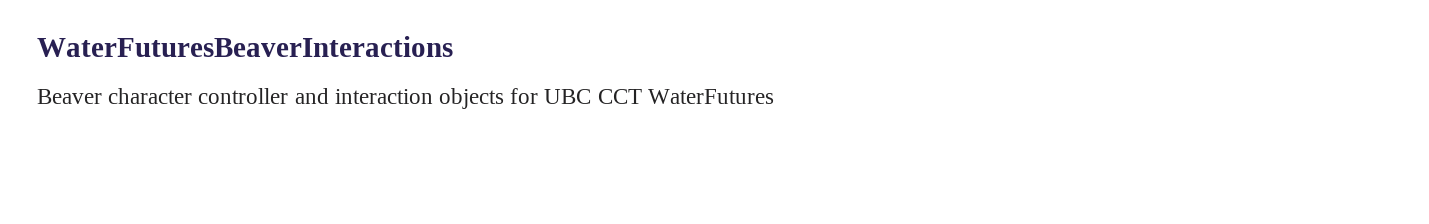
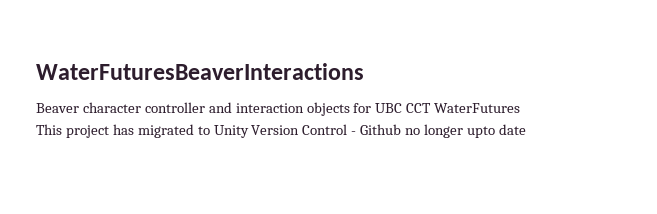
+ This project has migrated to Unity Version Control - Github no longer upto date

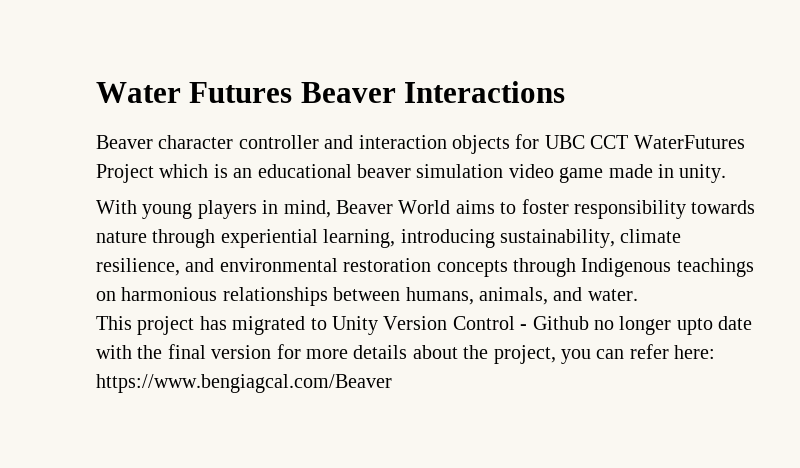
- WaterFuturesBeaverInteractions
+ Water Futures Beaver Interactions
- Beaver character controller and interaction objects for UBC CCT WaterFutures
+ Beaver character controller and interaction objects for UBC CCT WaterFutures Project which is an educational beaver simulation video game made in unity.
+ With young players in mind, Beaver World aims to foster responsibility towards nature through experiential learning, introducing sustainability, climate resilience, and environmental restoration concepts through Indigenous teachings on harmonious relationships between humans, animals, and water.
- This project has migrated to Unity Version Control - Github no longer upto date
+ This project has migrated to Unity Version Control - Github no longer upto date with the final version for more details about the project, you can refer here: https://www.bengiagcal.com/Beaver

